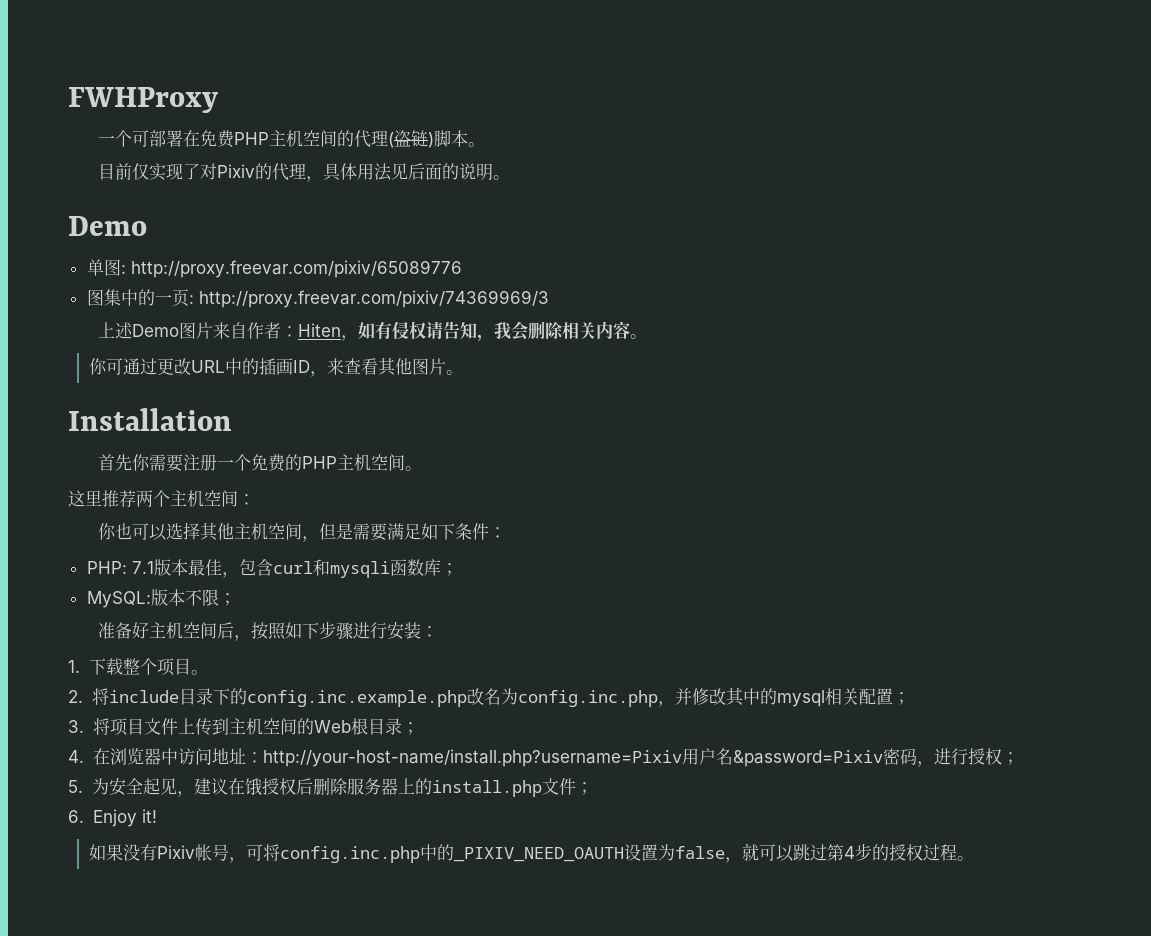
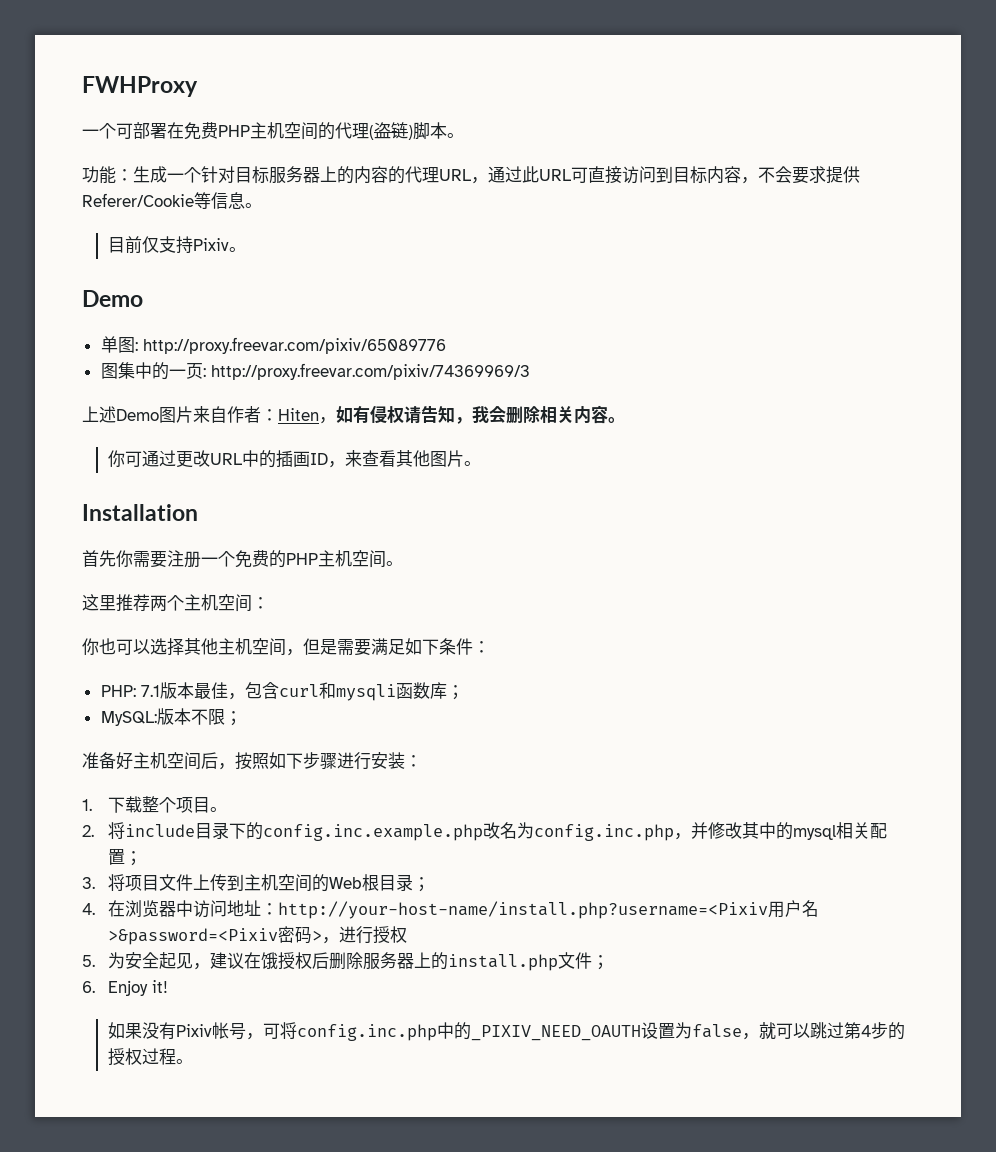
- 目前仅实现了对Pixiv的代理，具体用法见后面的说明。
+ 功能：生成一个针对目标服务器上的内容的代理URL，通过此URL可直接访问到目标内容，不会要求提供Referer/Cookie等信息。
+ 目前仅支持Pixiv。
- 4.在浏览器中访问地址：http://your-host-name/install.php?username=Pixiv用户名&password=Pixiv密码，进行授权；
+ 4.在浏览器中访问地址：http://your-host-name/install.php?username=<Pixiv用户名>&password=<Pixiv密码>，进行授权

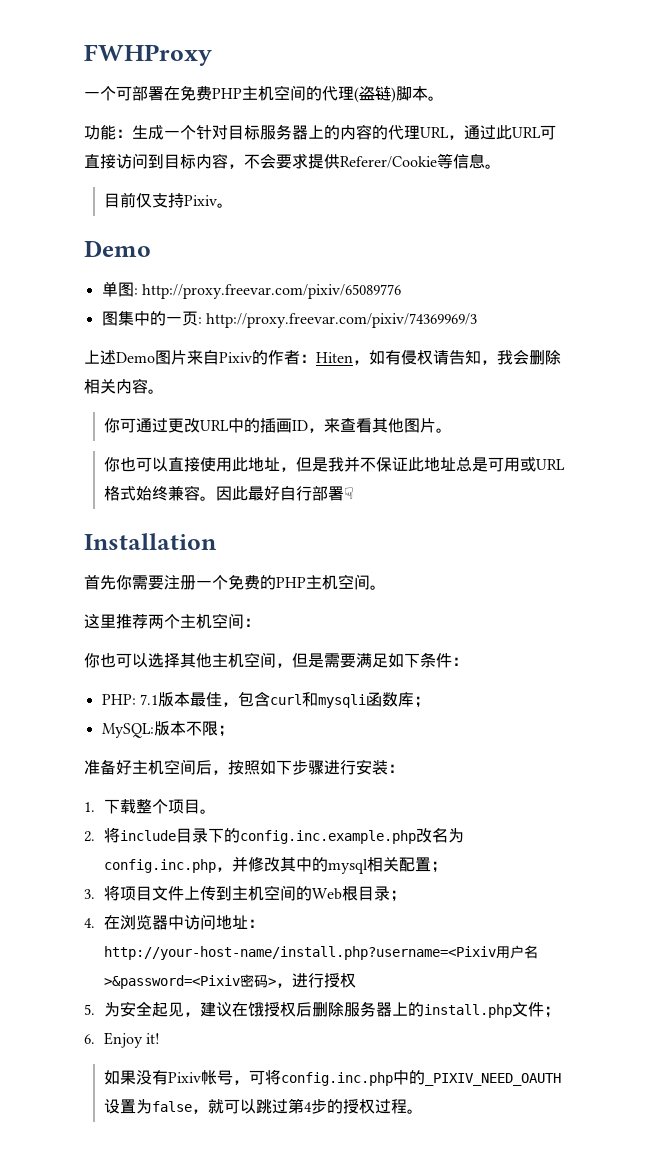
- 上述Demo图片来自作者：Hiten，如有侵权请告知，我会删除相关内容。
+ 上述Demo图片来自Pixiv的作者：Hiten，如有侵权请告知，我会删除相关内容。
+ 你也可以直接使用此地址，但是我并不保证此地址总是可用或URL格式始终兼容。因此最好自行部署☟

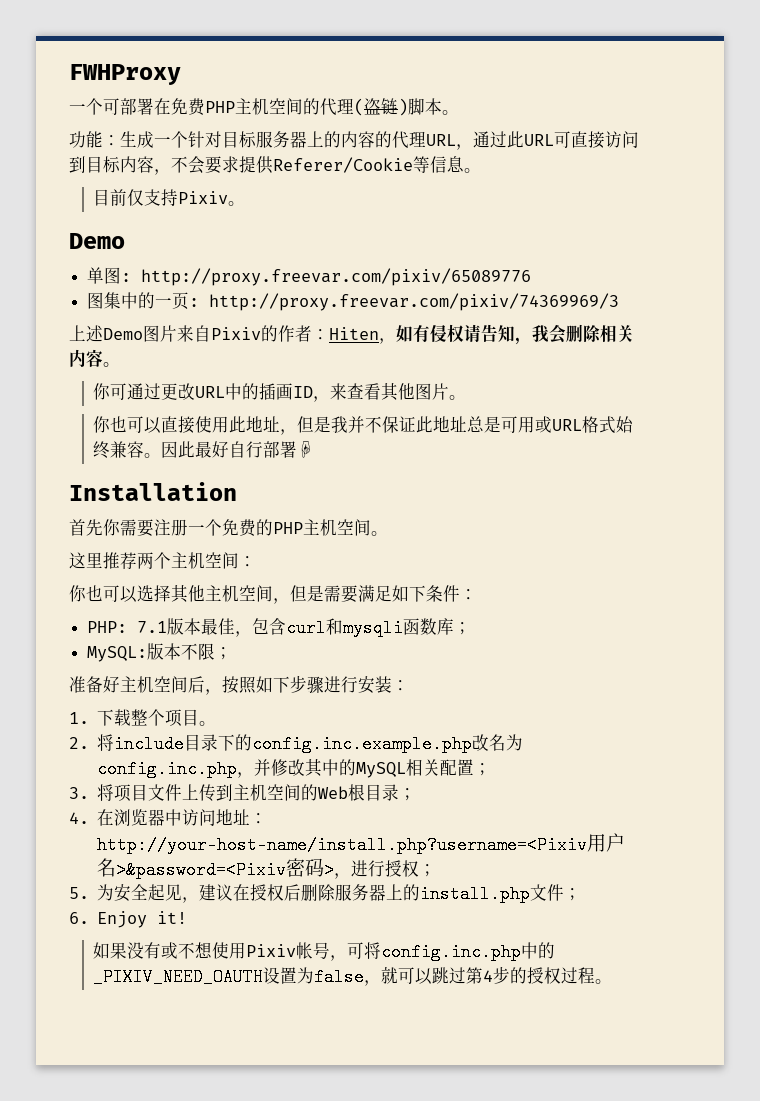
- 2.将include目录下的config.inc.example.php改名为config.inc.php，并修改其中的mysql相关配置；
+ 2.将include目录下的config.inc.example.php改名为config.inc.php，并修改其中的MySQL相关配置；
- 4.在浏览器中访问地址：http://your-host-name/install.php?username=<Pixiv用户名>&password=<Pixiv密码>，进行授权
+ 4.在浏览器中访问地址：http://your-host-name/install.php?username=<Pixiv用户名>&password=<Pixiv密码>，进行授权；
- 5.为安全起见，建议在饿授权后删除服务器上的install.php文件；
+ 5.为安全起见，建议在授权后删除服务器上的install.php文件；
- 如果没有Pixiv帐号，可将config.inc.php中的_PIXIV_NEED_OAUTH设置为false，就可以跳过第4步的授权过程。
+ 如果没有或不想使用Pixiv帐号，可将config.inc.php中的_PIXIV_NEED_OAUTH设置为false，就可以跳过第4步的授权过程。

